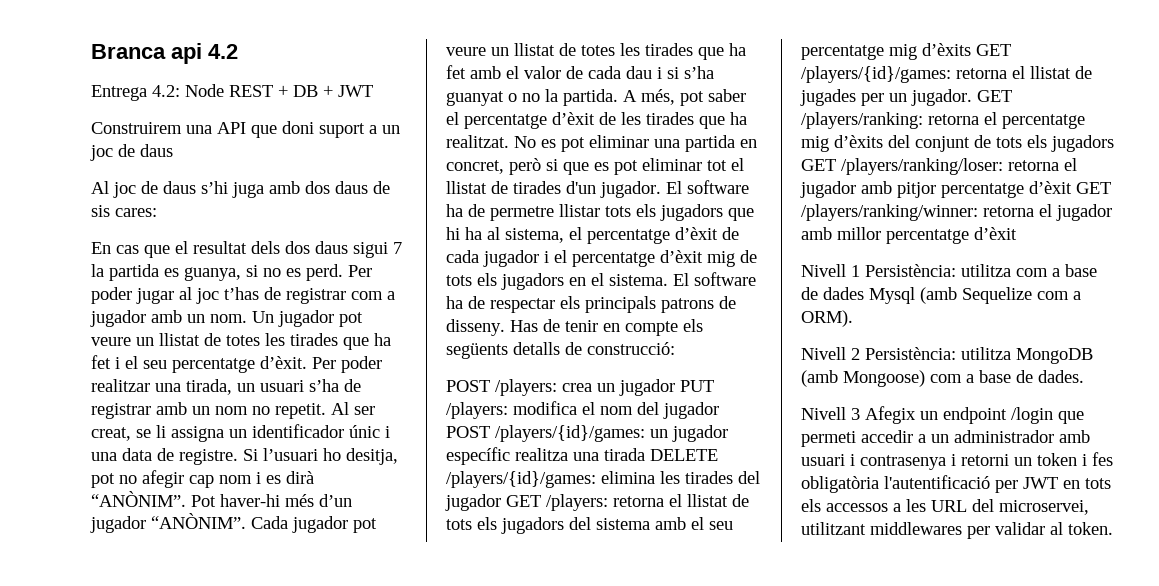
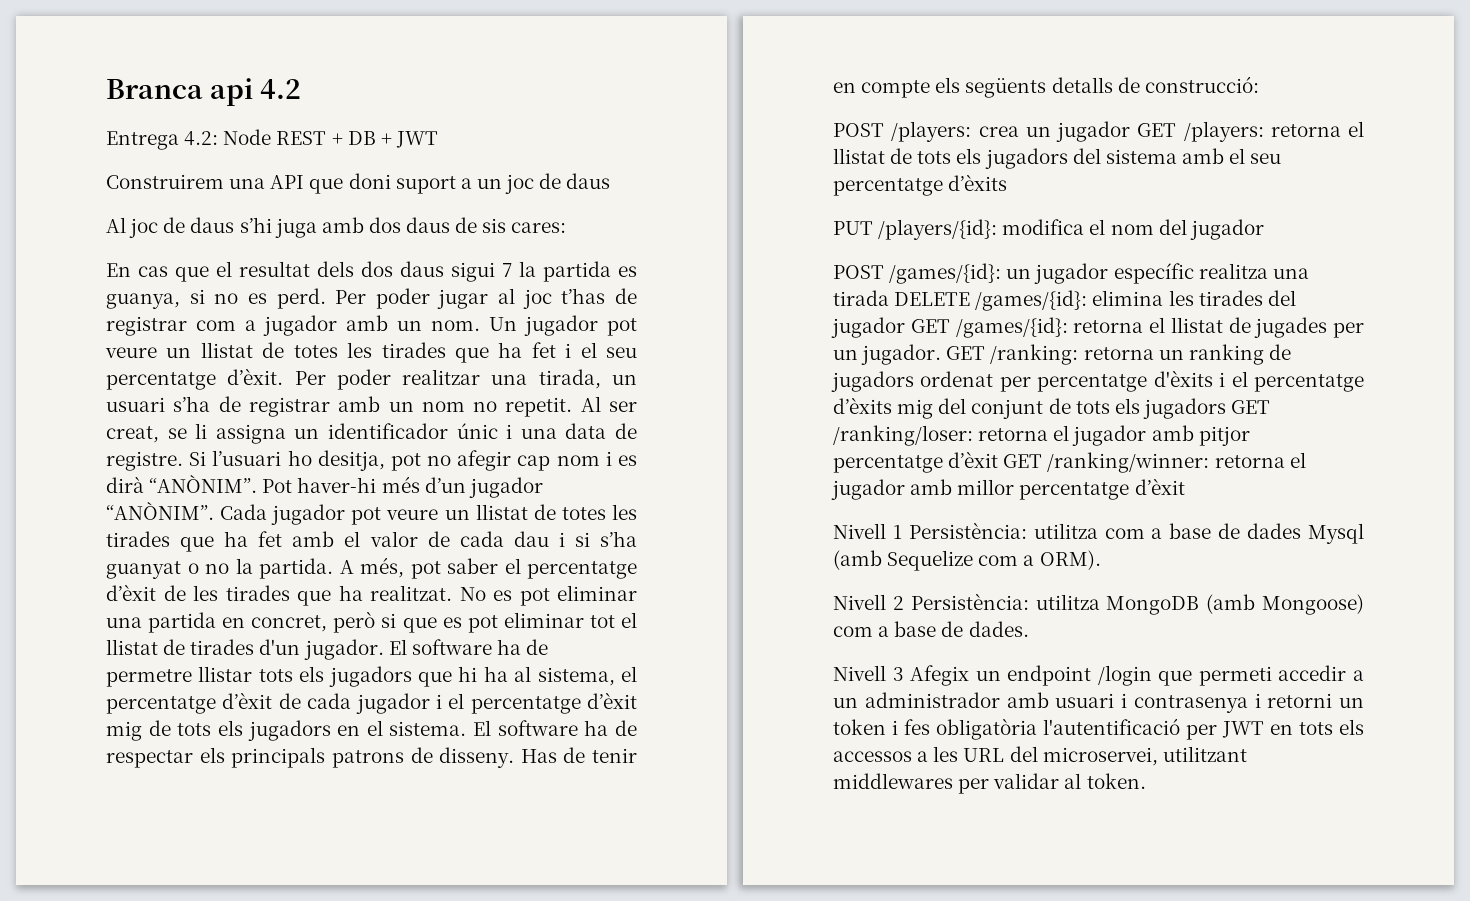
- POST /players: crea un jugador PUT /players: modifica el nom del jugador POST /players/{id}/games: un jugador específic realitza una tirada DELETE /players/{id}/games: elimina les tirades del jugador GET /players: retorna el llistat de tots els jugadors del sistema amb el seu percentatge mig d’èxits GET /players/{id}/games: retorna el llistat de jugades per un jugador.
+ POST /players: crea un jugador GET /players: retorna el llistat de tots els jugadors del sistema amb el seu percentatge d’èxits
+ PUT /players/{id}: modifica el nom del jugador
+ POST /games/{id}: un jugador específic realitza una tirada DELETE /games/{id}: elimina les tirades del jugador GET /games/{id}: retorna el llistat de jugades per un jugador.
- GET /players/ranking: retorna el percentatge mig d’èxits del conjunt de tots els jugadors GET /players/ranking/loser: retorna el jugador amb pitjor percentatge d’èxit GET /players/ranking/winner: retorna el jugador amb millor percentatge d’èxit
+ GET /ranking: retorna un ranking de jugadors ordenat per percentatge d'èxits i el percentatge d’èxits mig del conjunt de tots els jugadors GET /ranking/loser: retorna el jugador amb pitjor percentatge d’èxit GET /ranking/winner: retorna el jugador amb millor percentatge d’èxit

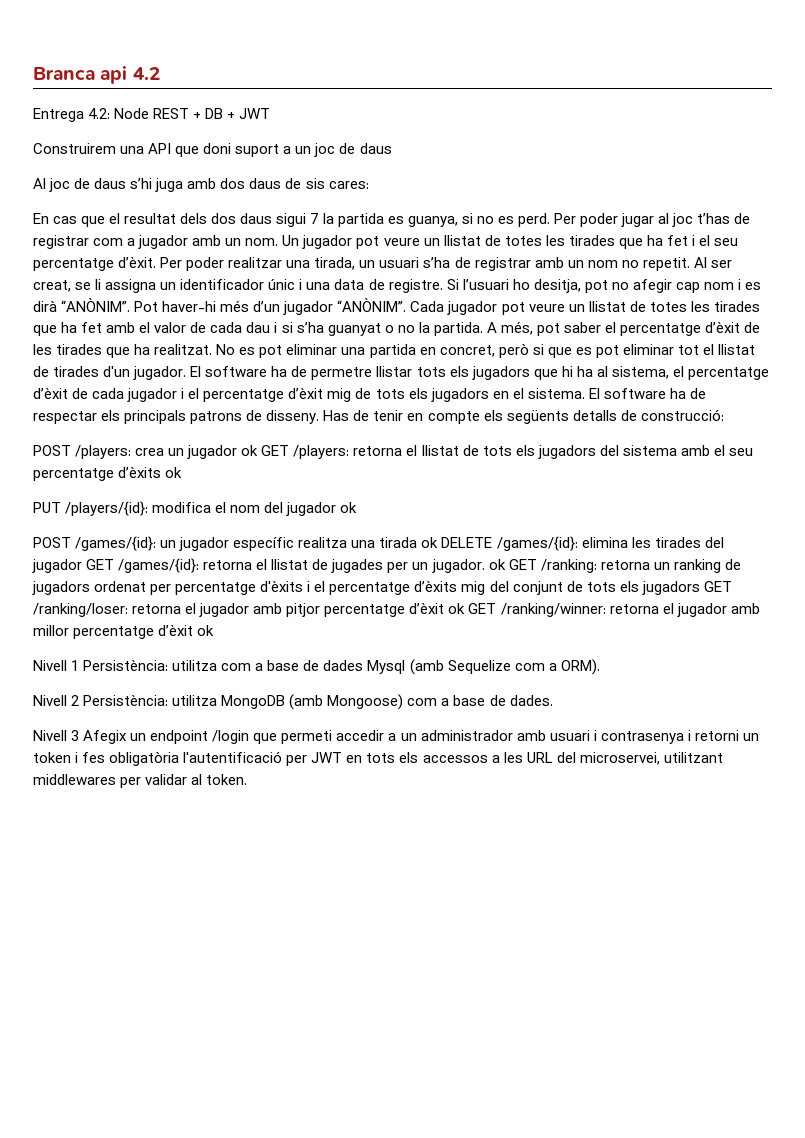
- POST /players: crea un jugador GET /players: retorna el llistat de tots els jugadors del sistema amb el seu percentatge d’èxits
+ POST /players: crea un jugador ok GET /players: retorna el llistat de tots els jugadors del sistema amb el seu percentatge d’èxits ok
- PUT /players/{id}: modifica el nom del jugador
+ PUT /players/{id}: modifica el nom del jugador ok
- un jugador específic realitza una tirada DELETE /games/{id}:
+ un jugador específic realitza una tirada ok DELETE /games/{id}:
- retorna el llistat de jugades per un jugador. GET /ranking:
+ retorna el llistat de jugades per un jugador. ok GET /ranking:
- retorna el jugador amb pitjor percentatge d’èxit GET /ranking/winner:
+ retorna el jugador amb pitjor percentatge d’èxit ok GET /ranking/winner:
- retorna el jugador amb millor percentatge d’èxit
+ retorna el jugador amb millor percentatge d’èxit ok

